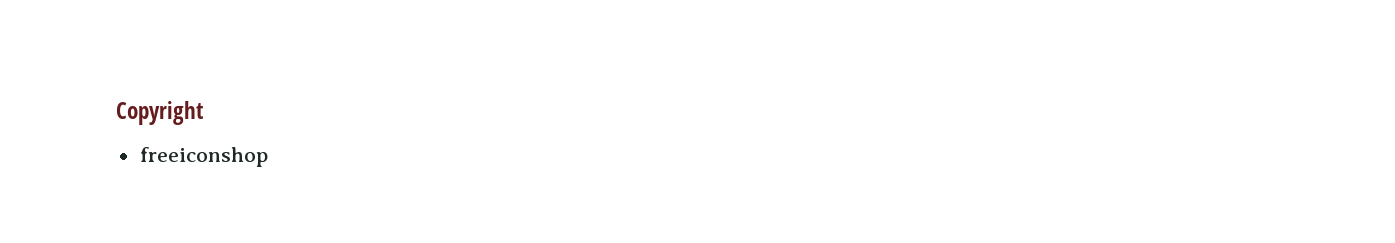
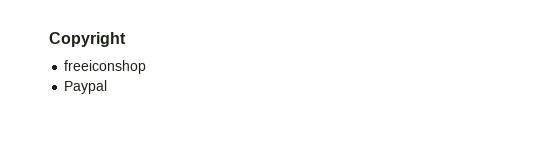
+ Paypal

